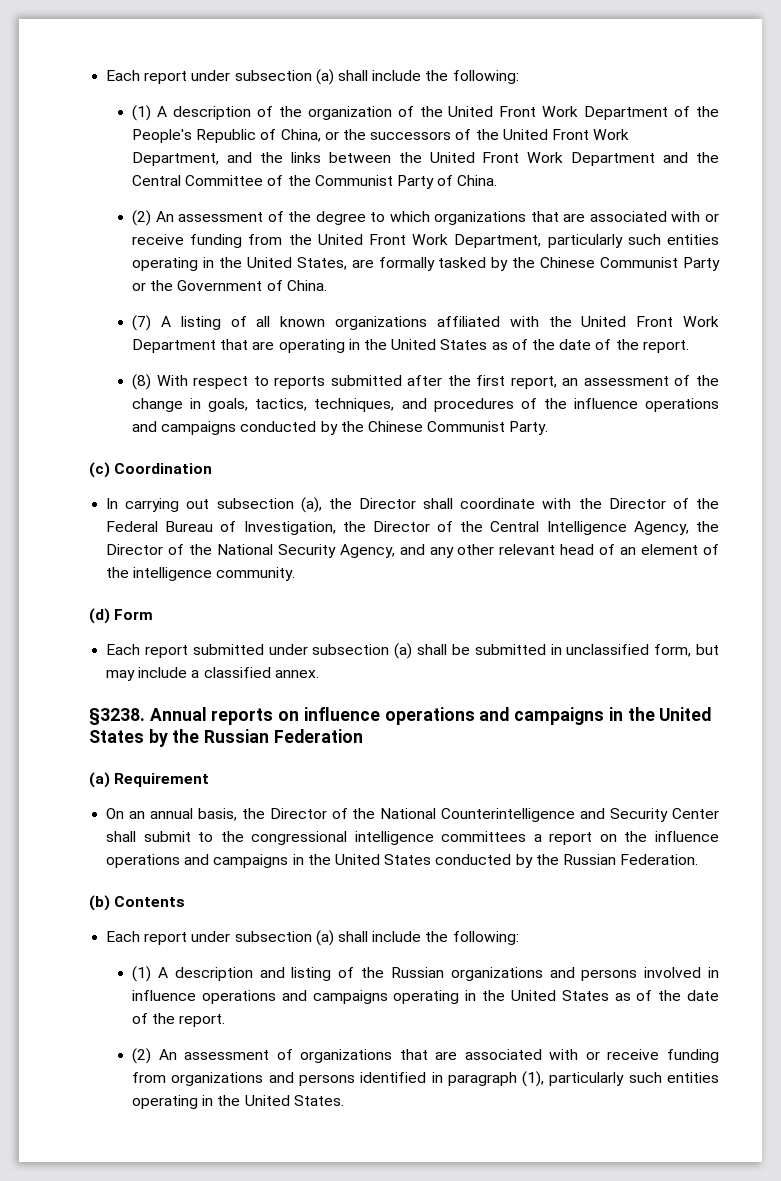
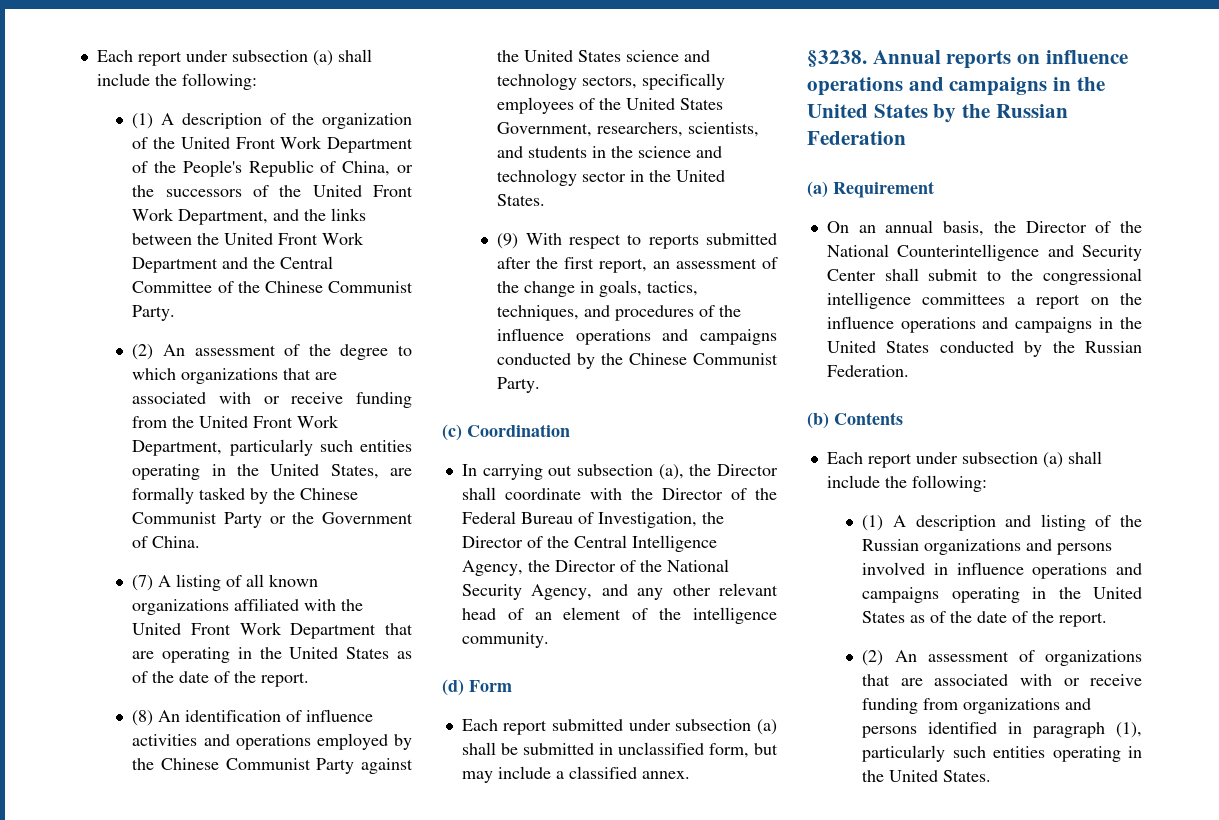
- (1) A description of the organization of the United Front Work Department of the People's Republic of China, or the successors of the United Front Work Department, and the links between the United Front Work Department and the Central Committee of the Communist Party of China.
+ (1) A description of the organization of the United Front Work Department of the People's Republic of China, or the successors of the United Front Work Department, and the links between the United Front Work Department and the Central Committee of the Chinese Communist Party.
- (8) With respect to reports submitted after the first report, an assessment of the change in goals, tactics, techniques, and procedures of the influence operations and campaigns conducted by the Chinese Communist Party.
+ (8) An identification of influence activities and operations employed by the Chinese Communist Party against the United States science and technology sectors, specifically employees of the United States Government, researchers, scientists, and students in the science and technology sector in the United States.
+ (9) With respect to reports submitted after the first report, an assessment of the change in goals, tactics, techniques, and procedures of the influence operations and campaigns conducted by the Chinese Communist Party.

